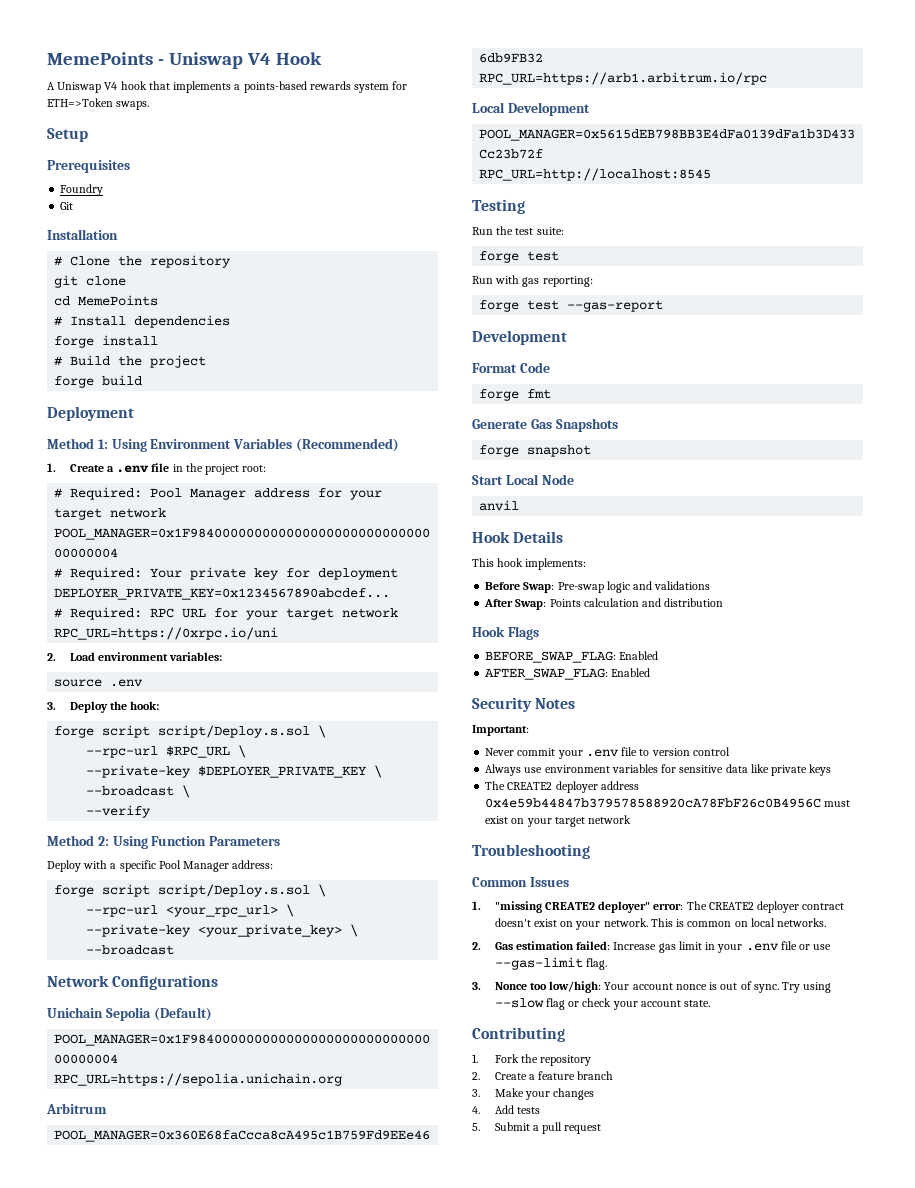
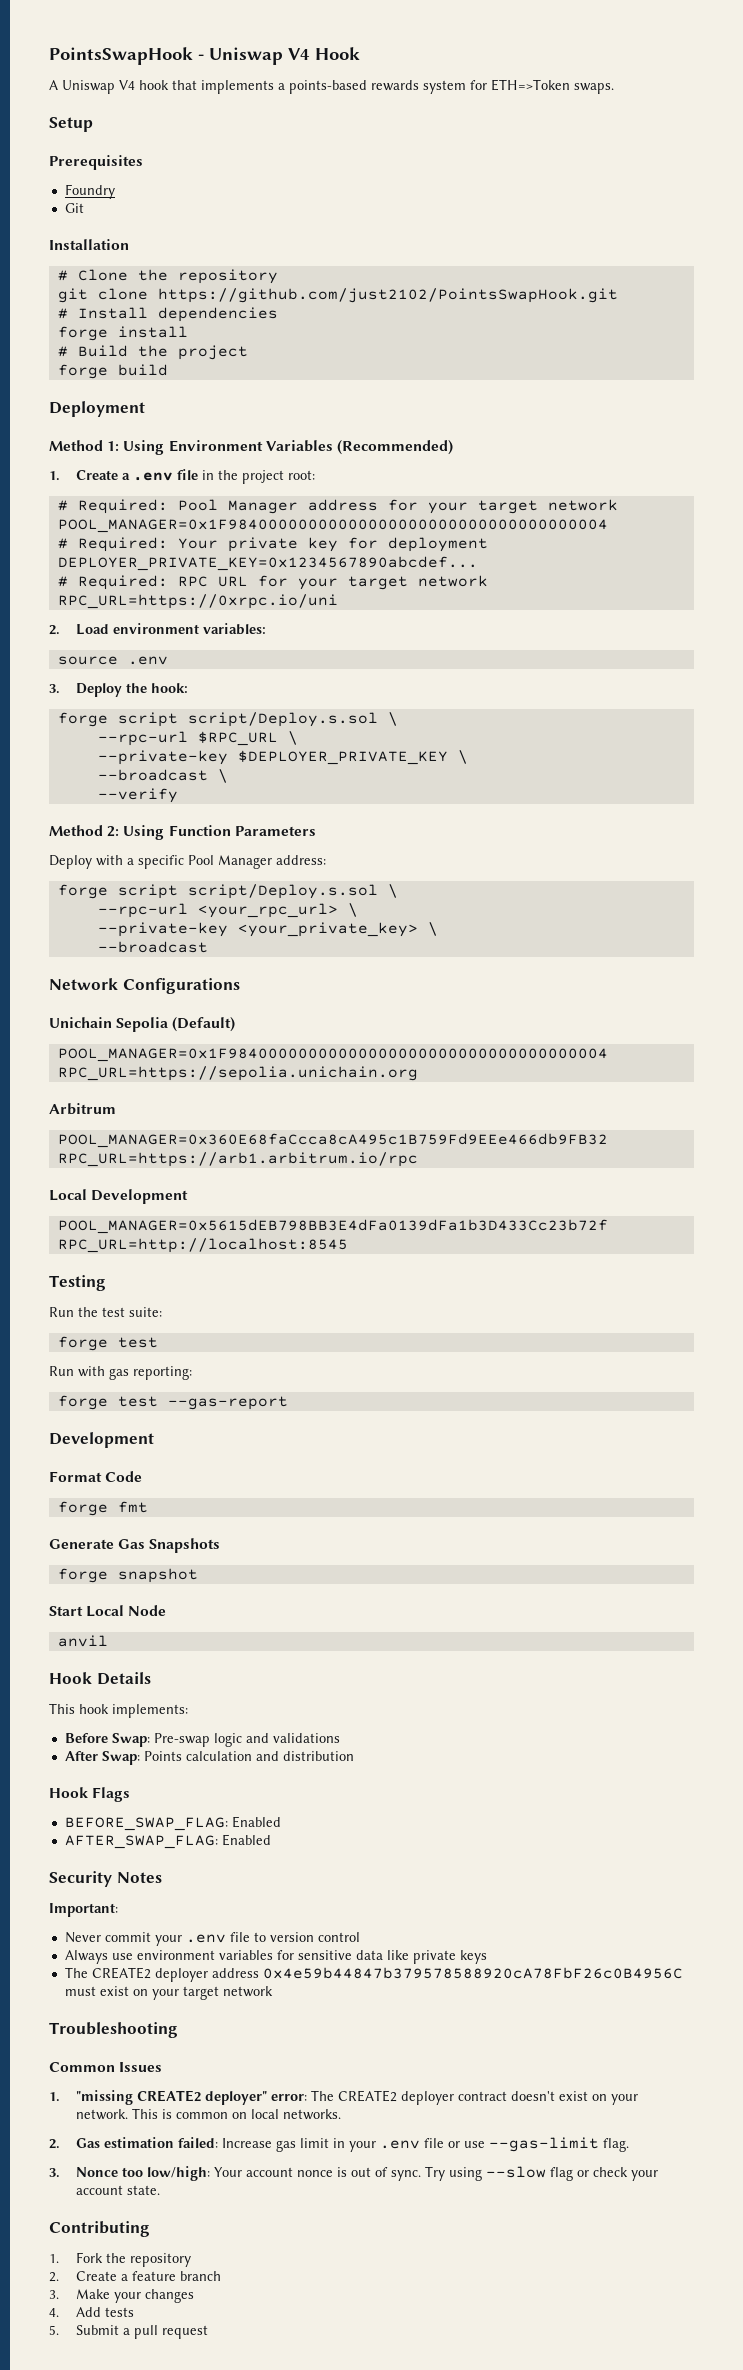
- MemePoints - Uniswap V4 Hook
+ PointsSwapHook - Uniswap V4 Hook
- git clone
- cd MemePoints
+ git clone https://github.com/just2102/PointsSwapHook.git

